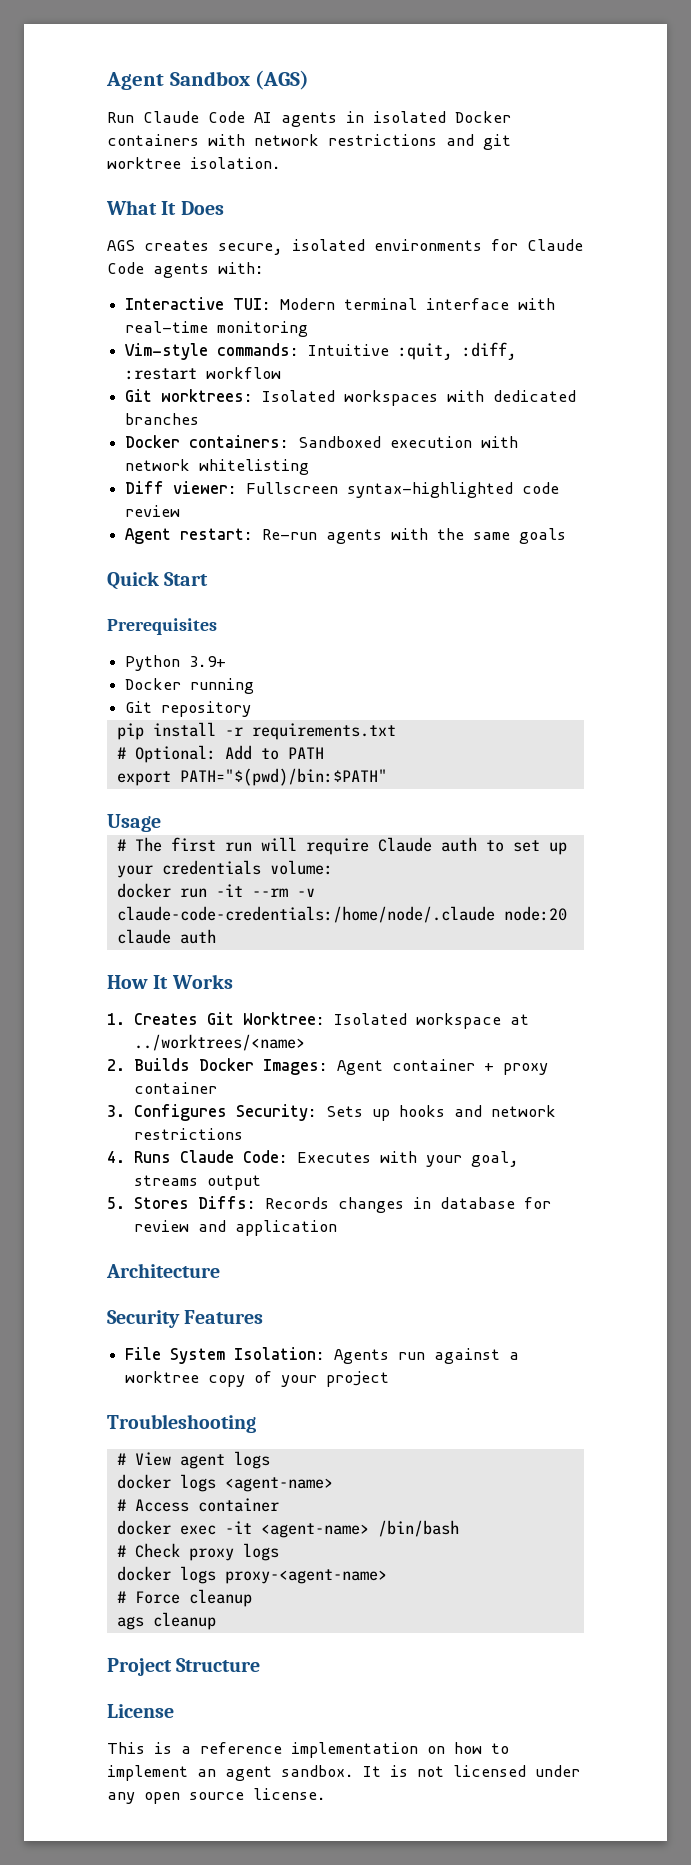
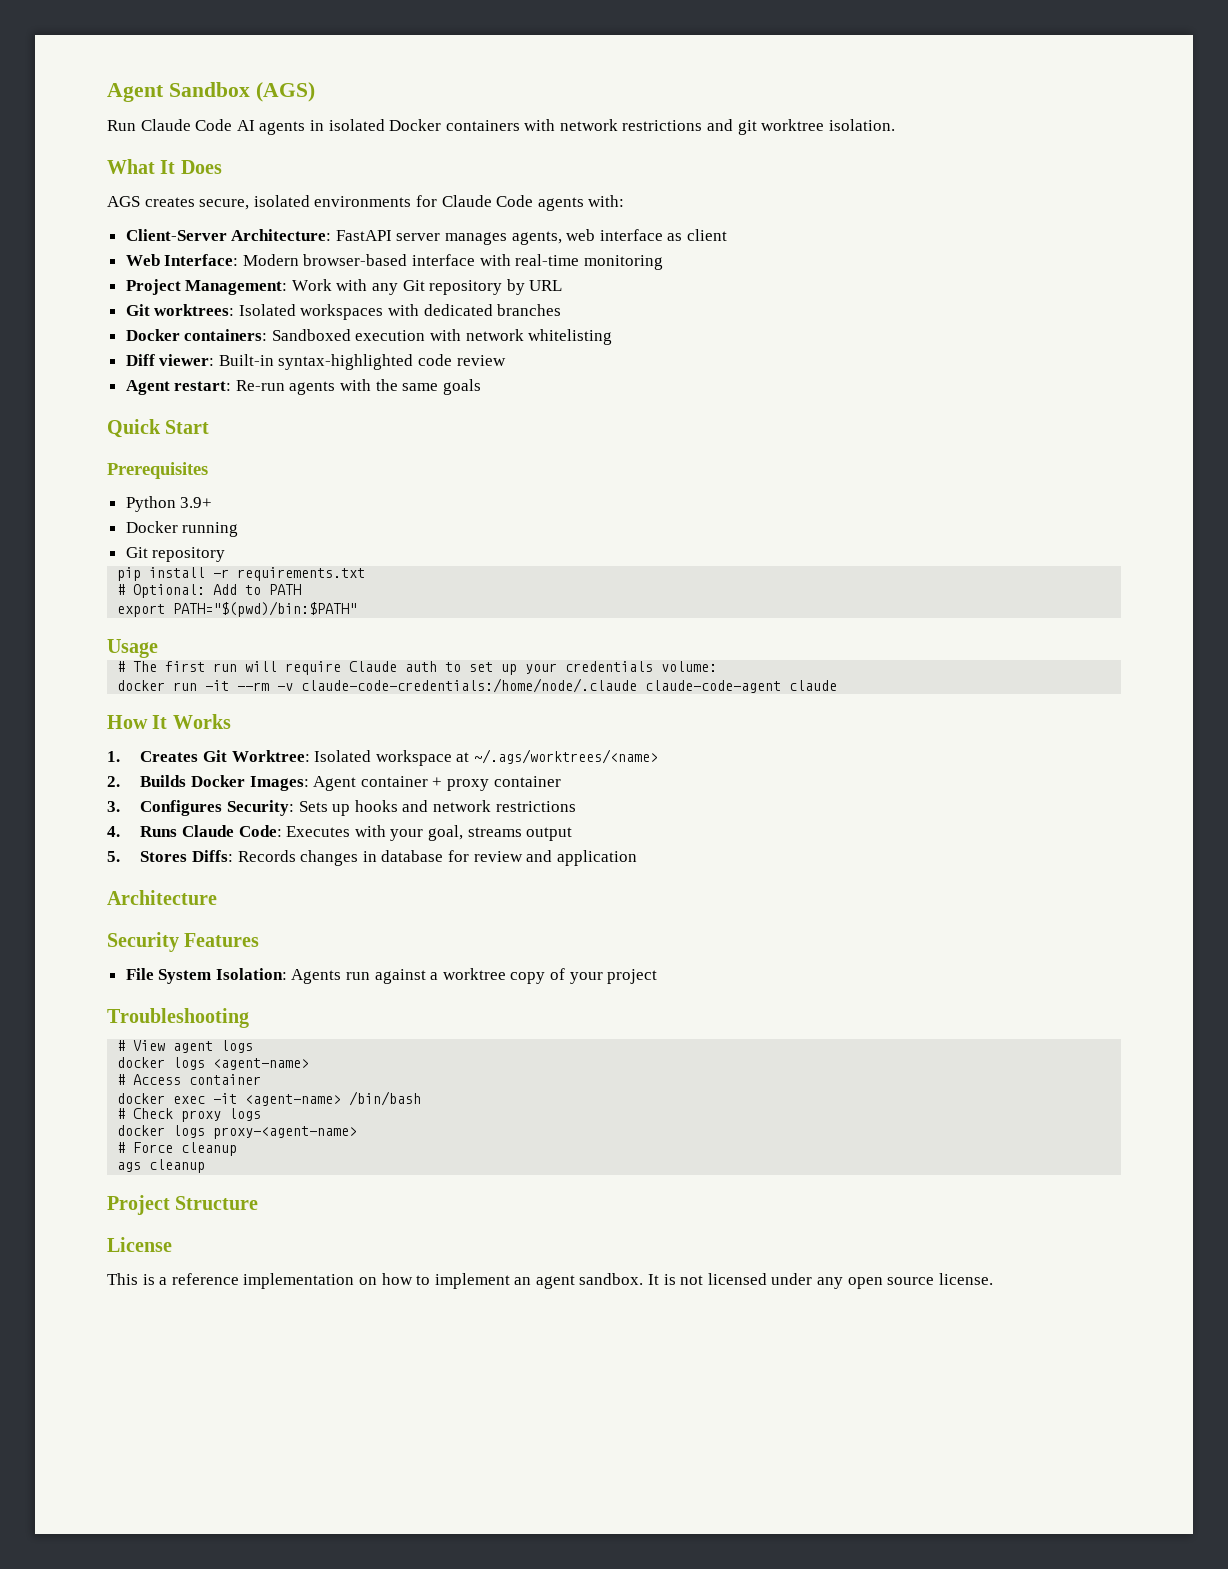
- Interactive TUI: Modern terminal interface with real-time monitoring
- Vim-style commands: Intuitive :quit, :diff, :restart workflow
+ Client-Server Architecture: FastAPI server manages agents, web interface as client
+ Web Interface: Modern browser-based interface with real-time monitoring
+ Project Management: Work with any Git repository by URL
- Diff viewer: Fullscreen syntax-highlighted code review
+ Diff viewer: Built-in syntax-highlighted code review
- docker run -it --rm -v claude-code-credentials:/home/node/.claude node:20 claude auth
+ docker run -it --rm -v claude-code-credentials:/home/node/.claude claude-code-agent claude
- 1. Creates Git Worktree: Isolated workspace at ../worktrees/<name>
+ 1. Creates Git Worktree: Isolated workspace at ~/.ags/worktrees/<name>

